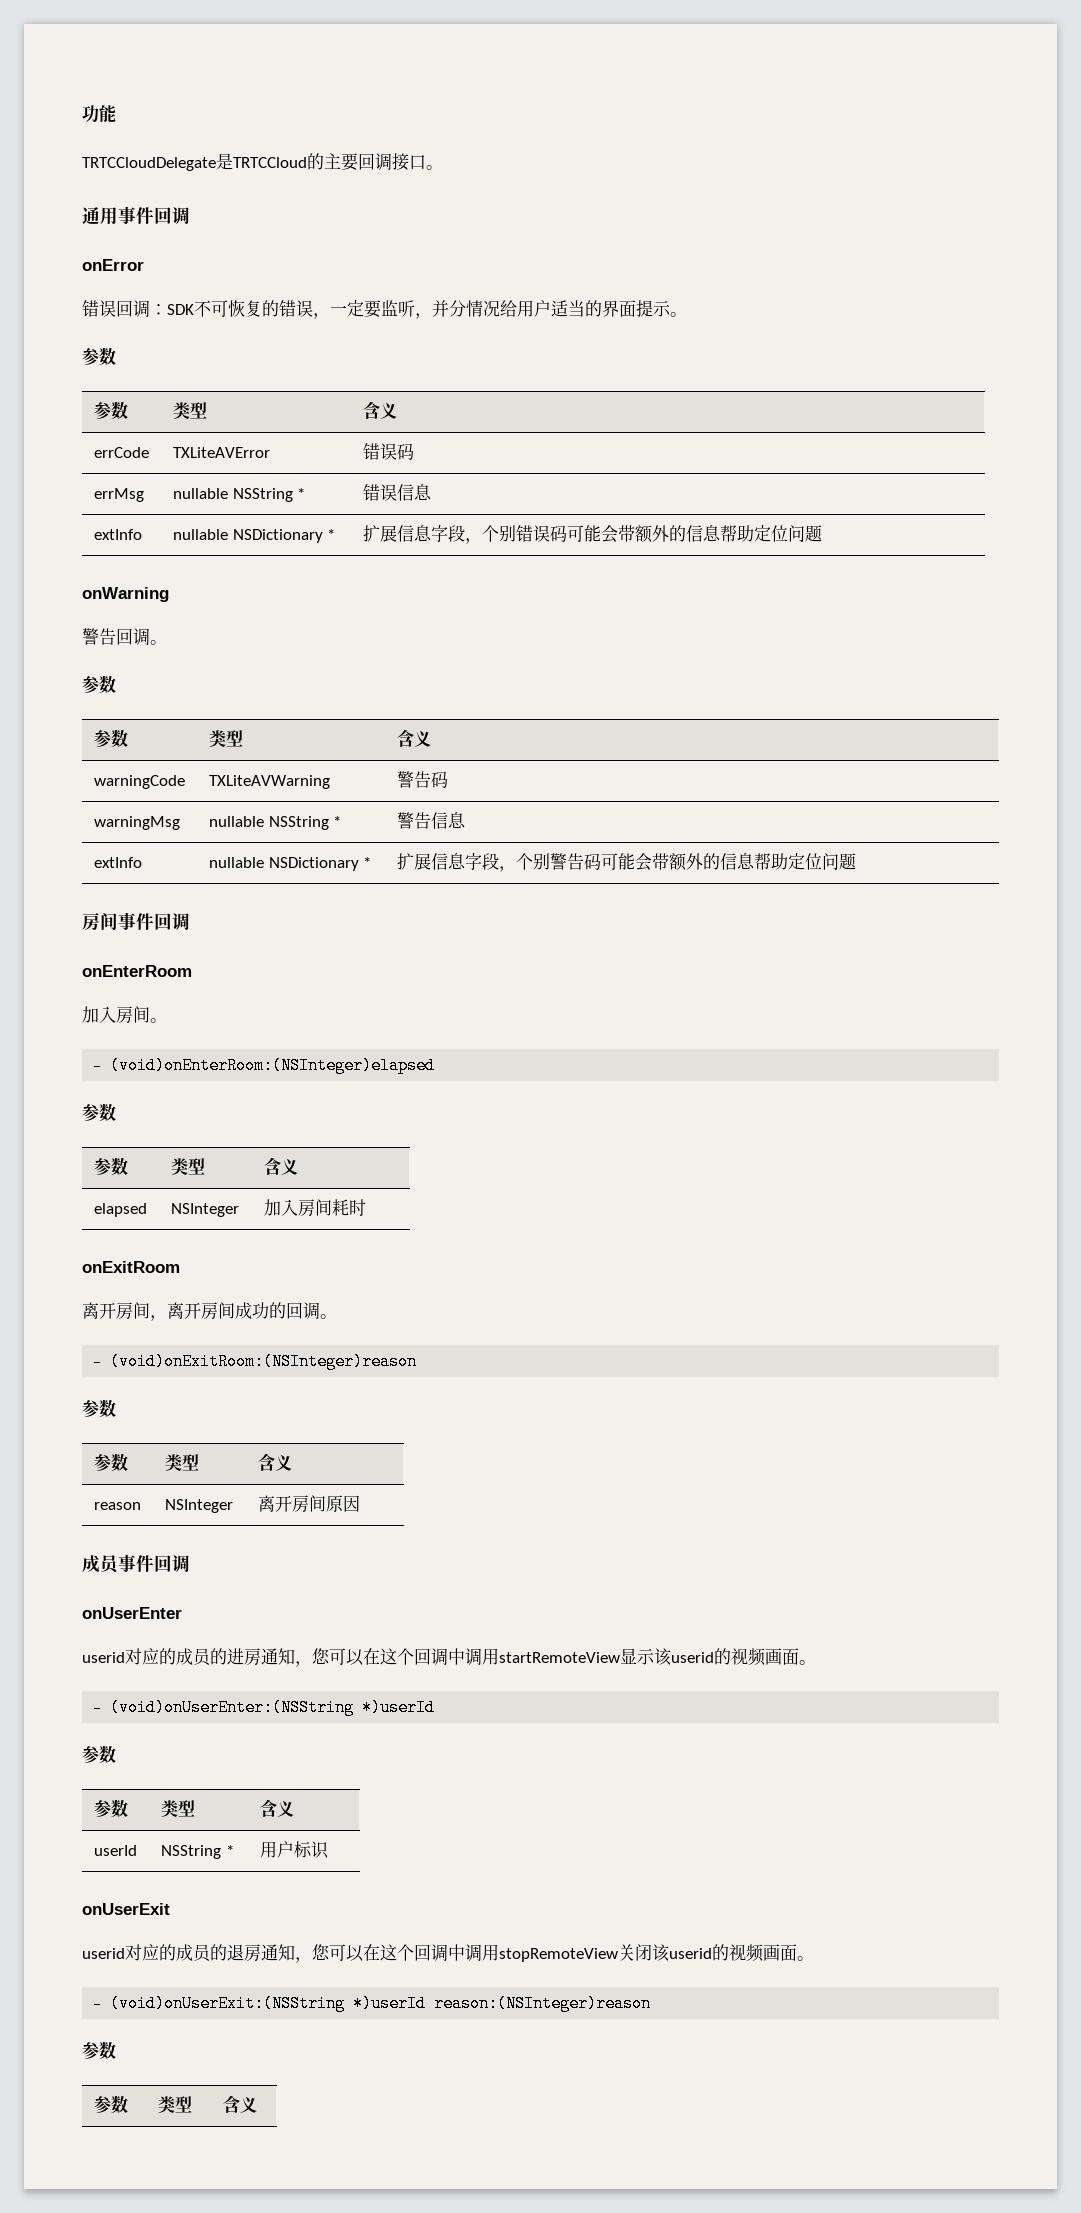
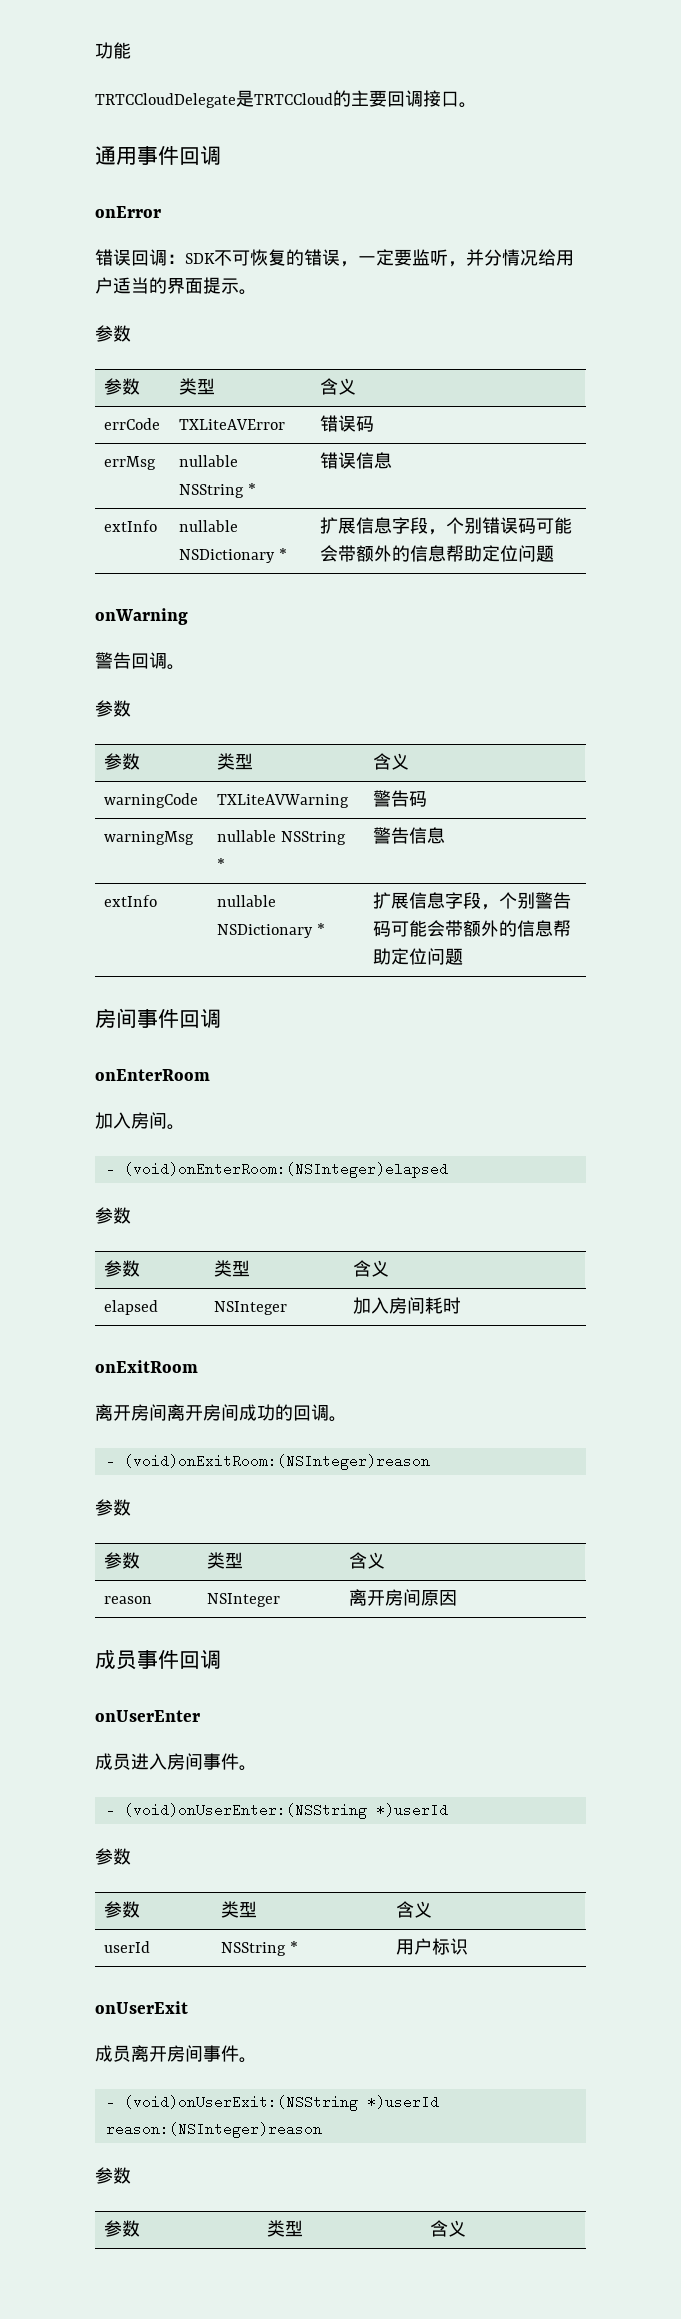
- 离开房间，离开房间成功的回调。
+ 离开房间离开房间成功的回调。
- userid对应的成员的进房通知，您可以在这个回调中调用startRemoteView显示该userid的视频画面。
+ 成员进入房间事件。
- userid对应的成员的退房通知，您可以在这个回调中调用stopRemoteView关闭该userid的视频画面。
+ 成员离开房间事件。

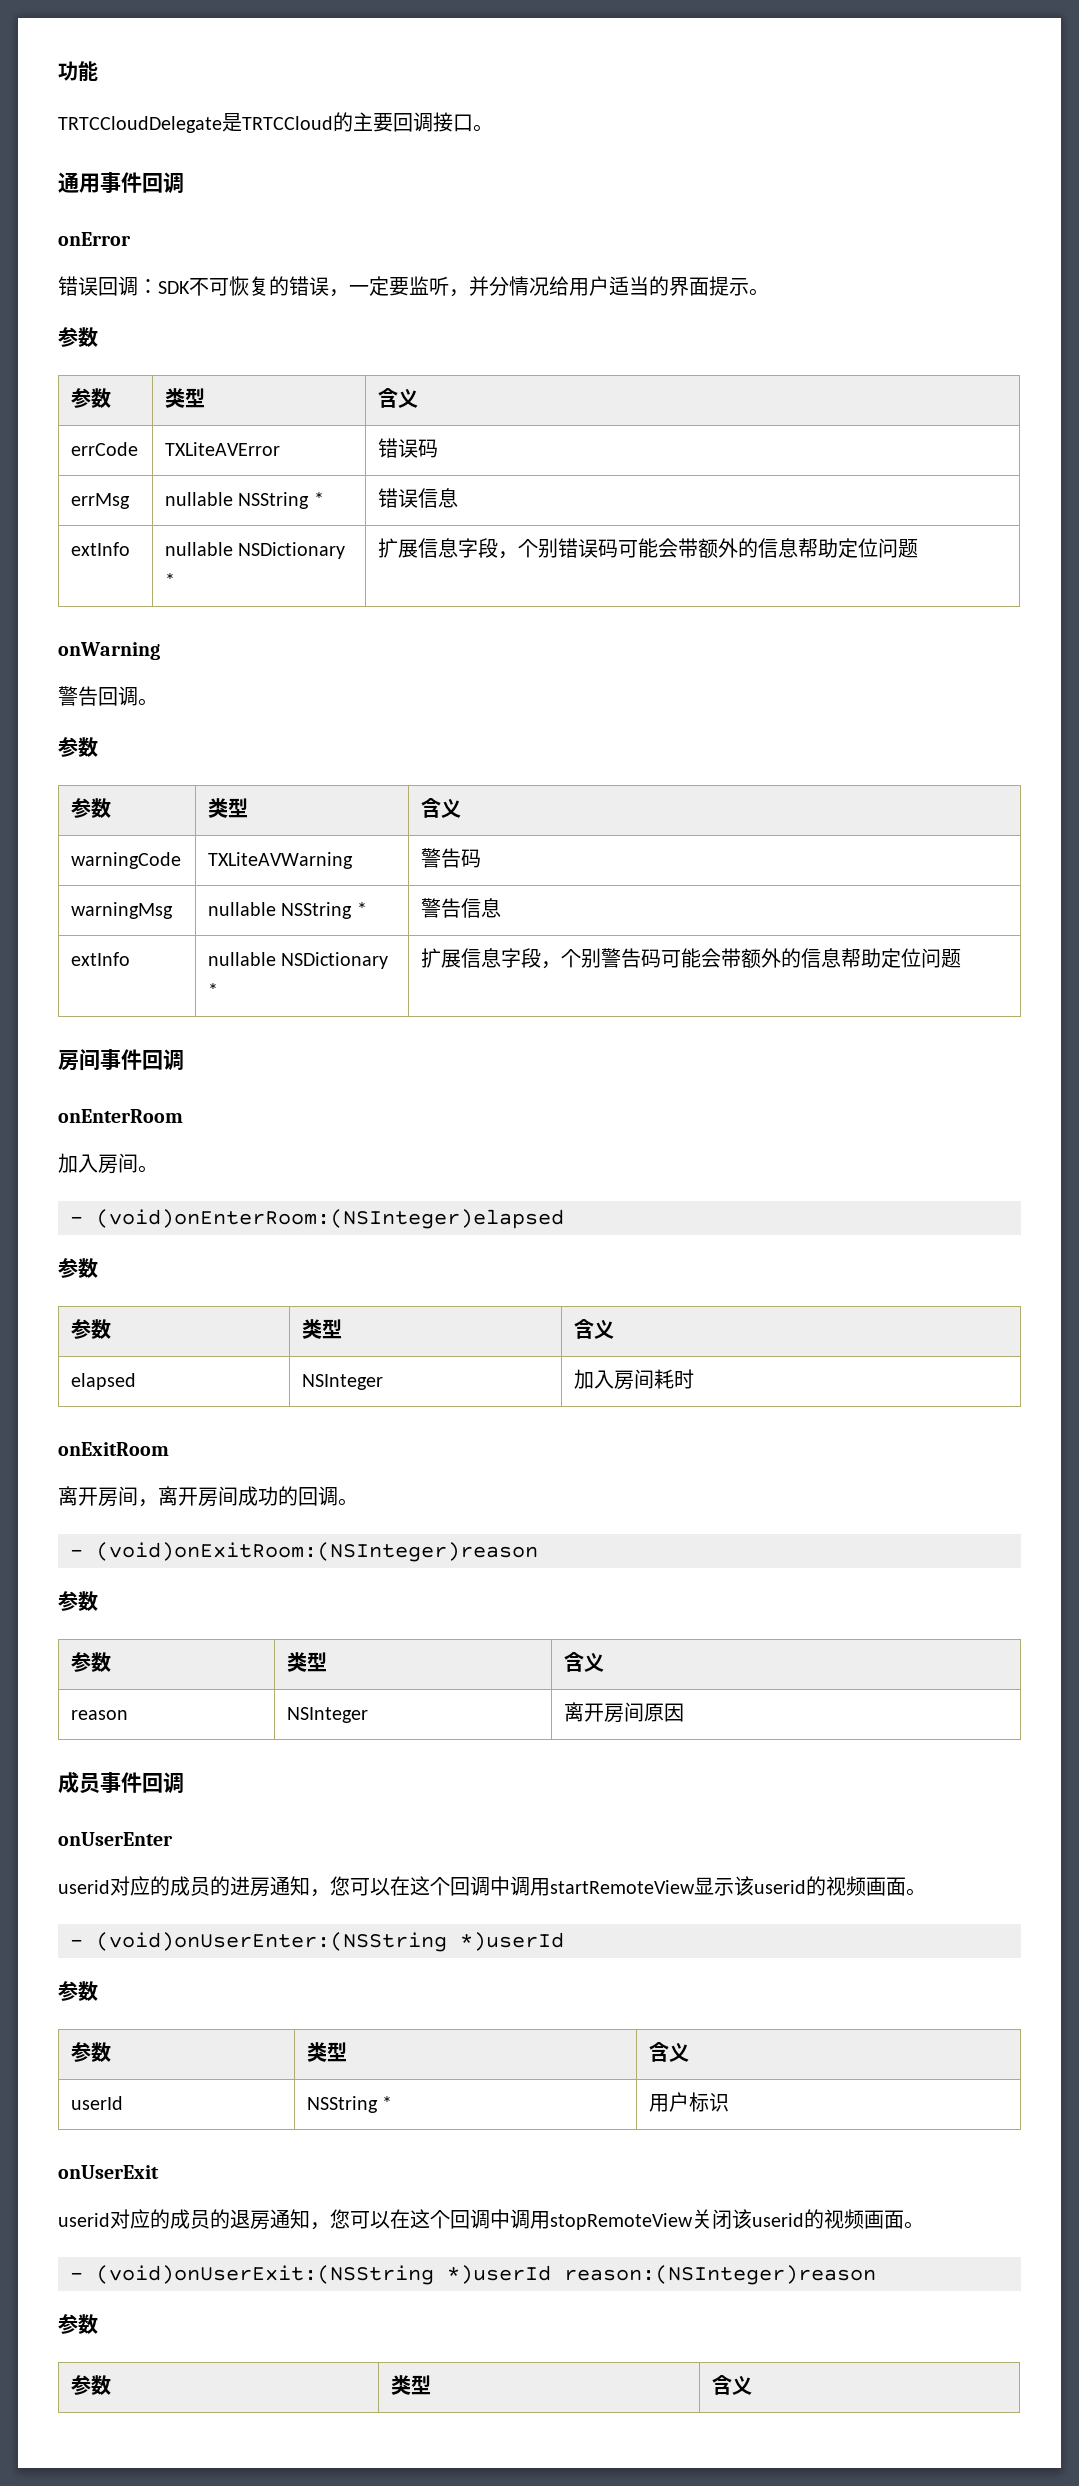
- 离开房间离开房间成功的回调。
+ 离开房间，离开房间成功的回调。
- 成员进入房间事件。
+ userid对应的成员的进房通知，您可以在这个回调中调用startRemoteView显示该userid的视频画面。
- 成员离开房间事件。
+ userid对应的成员的退房通知，您可以在这个回调中调用stopRemoteView关闭该userid的视频画面。

